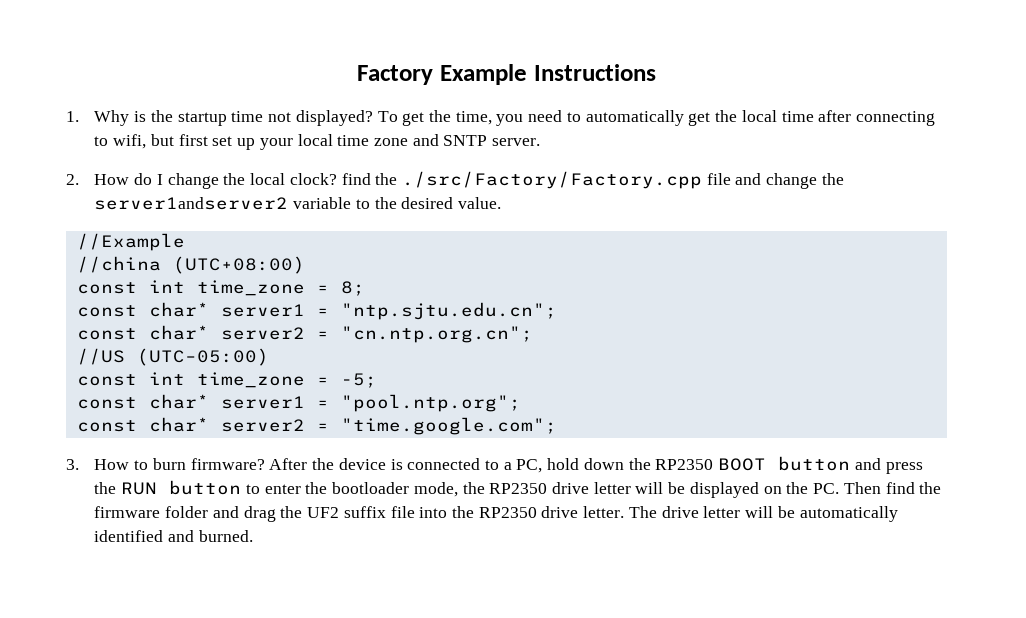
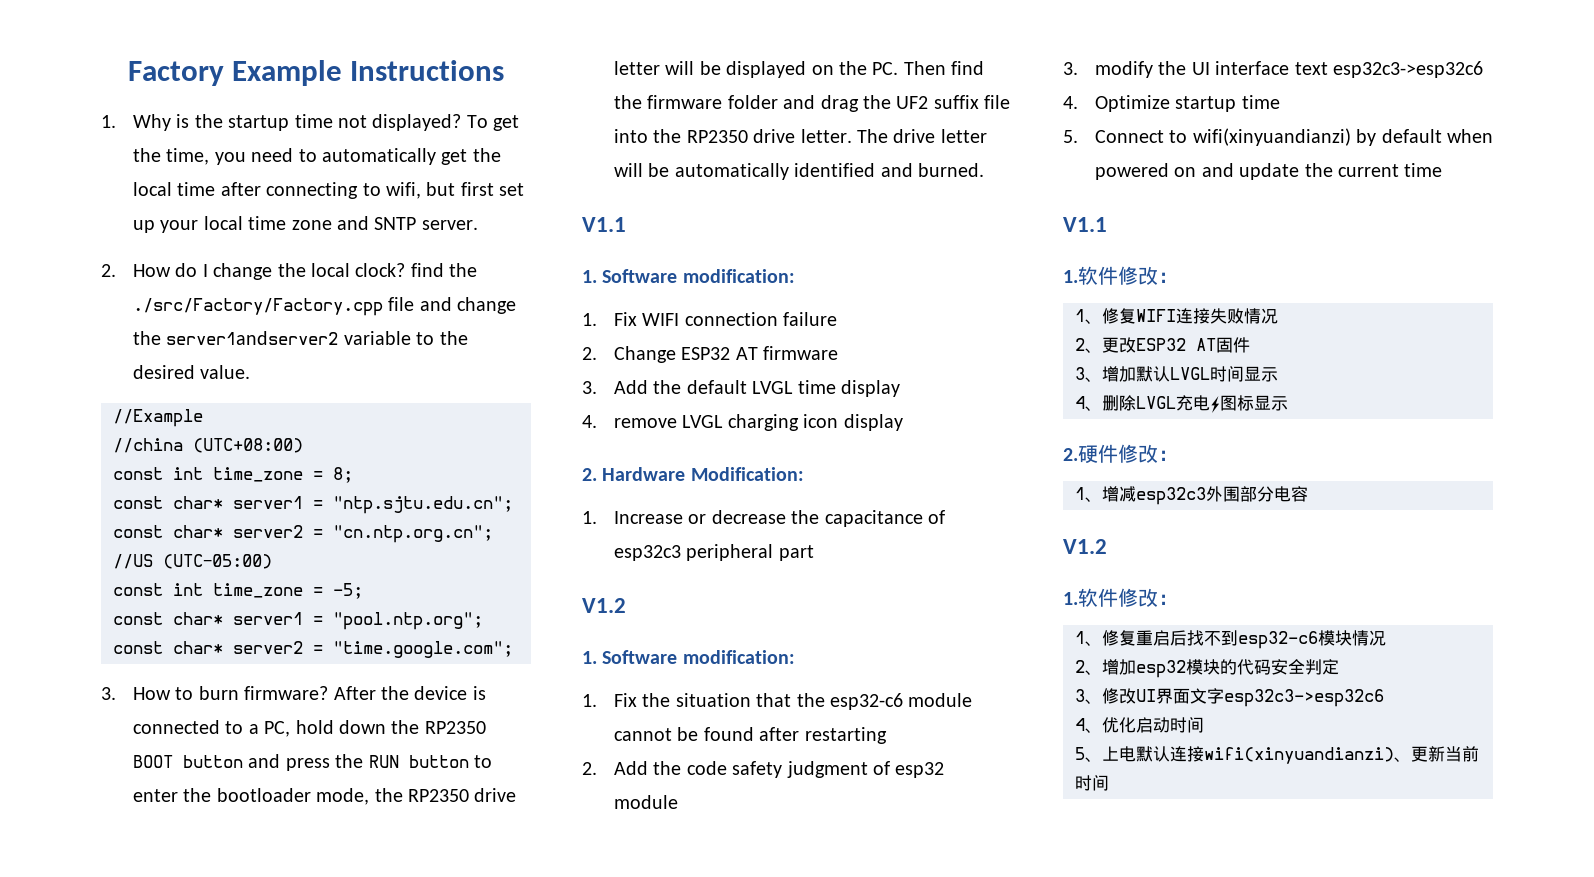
  The drive letter will be automatically identified and burned.
+ V1.1
+ 1. Software modification:
+ 1. Fix WIFI connection failure
+ 2. Change ESP32 AT firmware
+ 3. Add the default LVGL time display
+ 4. remove LVGL charging icon display
+ 2. Hardware Modification:
+ 1. Increase or decrease the capacitance of esp32c3 peripheral part
+ V1.2
+ 1. Software modification:
+ 1. Fix the situation that the esp32-c6 module cannot be found after restarting
+ 2. Add the code safety judgment of esp32 module
+ 3. modify the UI interface text esp32c3->esp32c6
+ 4. Optimize startup time
+ 5. Connect to wifi(xinyuandianzi) by default when powered on and update the current time
+ V1.1
+ 1.软件修改：
+ 1、修复WIFI连接失败情况
+ 2、更改ESP32 AT固件
+ 3、增加默认LVGL时间显示
+ 4、删除LVGL充电⚡图标显示
+ 2.硬件修改：
+ 1、增减esp32c3外围部分电容
+ V1.2
+ 1.软件修改：
+ 1、修复重启后找不到esp32-c6模块情况
+ 2、增加esp32模块的代码安全判定
+ 3、修改UI界面文字esp32c3->esp32c6
+ 4、优化启动时间
+ 5、上电默认连接wifi(xinyuandianzi)、更新当前时间

